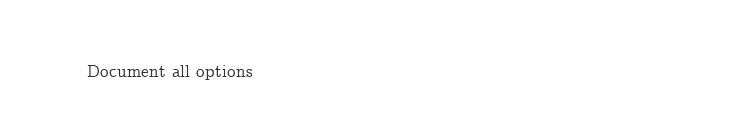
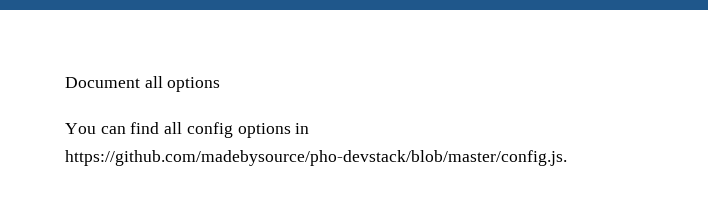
+ You can find all config options in https://github.com/madebysource/pho-devstack/blob/master/config.js.

